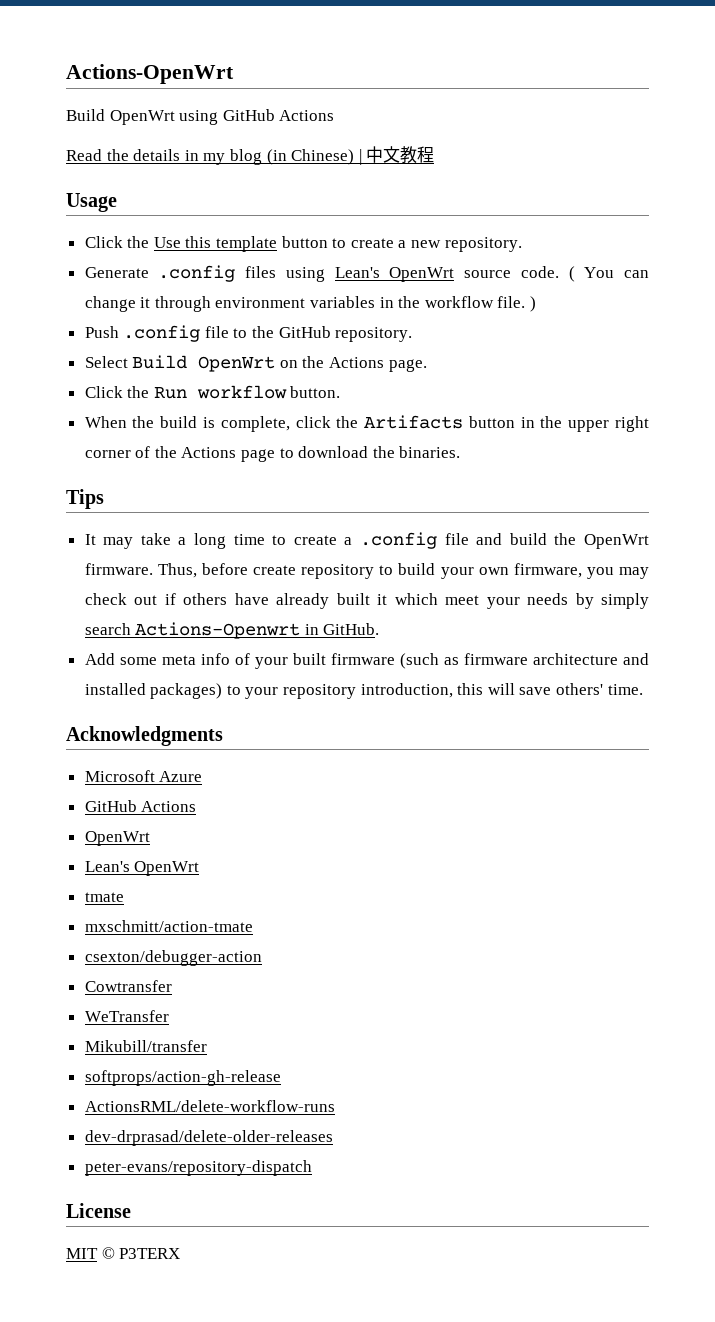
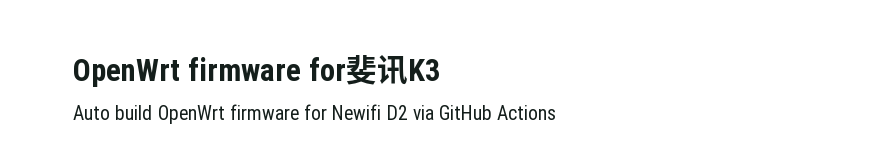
- Actions-OpenWrt
- Build OpenWrt using GitHub Actions
- Read the details in my blog (in Chinese) | 中文教程
- Usage
- Click the Use this template button to create a new repository.
- Generate .config files using Lean's OpenWrt source code. ( You can change it through environment variables in the workflow file. )
- Push .config file to the GitHub repository.
- Select Build OpenWrt on the Actions page.
- Click the Run workflow button.
- When the build is complete, click the Artifacts button in the upper right corner of the Actions page to download the binaries.
- Tips
- It may take a long time to create a .config file and build the OpenWrt firmware. Thus, before create repository to build your own firmware, you may check out if others have already built it which meet your needs by simply search Actions-Openwrt in GitHub.
- Add some meta info of your built firmware (such as firmware architecture and installed packages) to your repository introduction, this will save others' time.
- Acknowledgments
- Microsoft Azure
- GitHub Actions
- OpenWrt
- Lean's OpenWrt
- tmate
- mxschmitt/action-tmate
- csexton/debugger-action
- Cowtransfer
- WeTransfer
- Mikubill/transfer
- softprops/action-gh-release
- ActionsRML/delete-workflow-runs
- dev-drprasad/delete-older-releases
- peter-evans/repository-dispatch
- License
- MIT © P3TERX
+ OpenWrt firmware for斐讯K3
+ Auto build OpenWrt firmware for Newifi D2 via GitHub Actions

